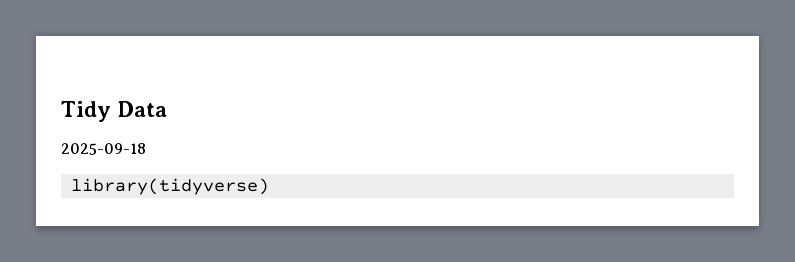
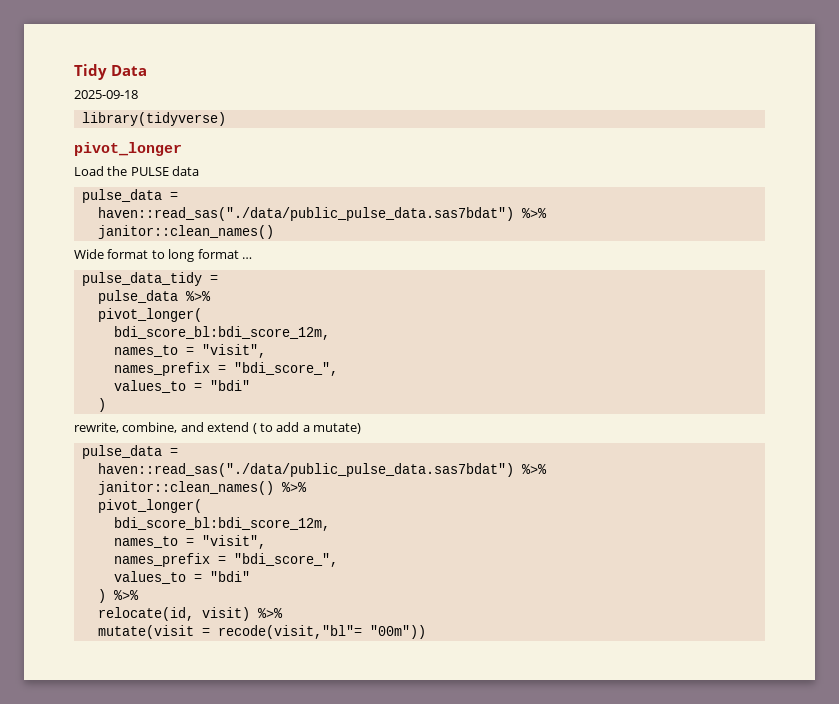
+ pivot_longer
+ Load the PULSE data
+ pulse_data =
+ haven::read_sas("./data/public_pulse_data.sas7bdat") %>%
+ janitor::clean_names()
+ Wide format to long format …
+ pulse_data_tidy =
+ pulse_data %>%
+ pivot_longer(
+ bdi_score_bl:bdi_score_12m,
+ names_to = "visit",
+ names_prefix = "bdi_score_",
+ values_to = "bdi"
+ )
+ rewrite, combine, and extend ( to add a mutate)
+ pulse_data =
+ haven::read_sas("./data/public_pulse_data.sas7bdat") %>%
+ janitor::clean_names() %>%
+ pivot_longer(
+ bdi_score_bl:bdi_score_12m,
+ names_to = "visit",
+ names_prefix = "bdi_score_",
+ values_to = "bdi"
+ ) %>%
+ relocate(id, visit) %>%
+ mutate(visit = recode(visit,"bl"= "00m"))

